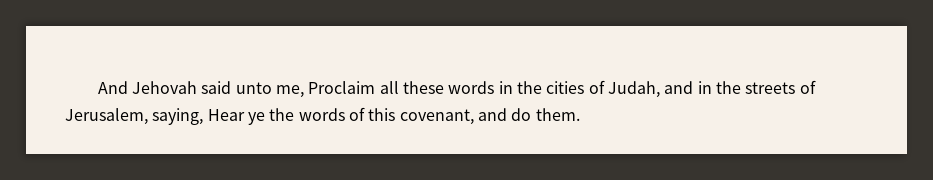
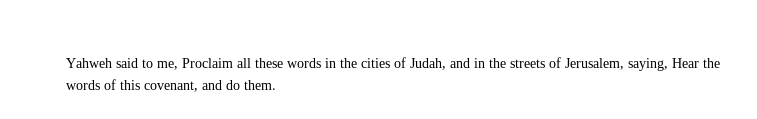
- And Jehovah said unto me, Proclaim all these words in the cities of Judah, and in the streets of Jerusalem, saying, Hear ye the words of this covenant, and do them.
+ Yahweh said to me, Proclaim all these words in the cities of Judah, and in the streets of Jerusalem, saying, Hear the words of this covenant, and do them.

